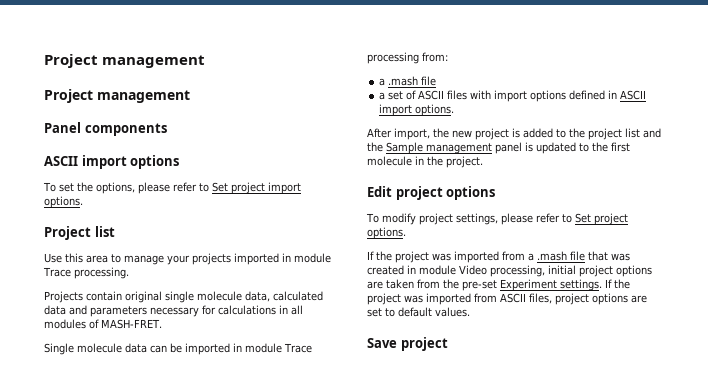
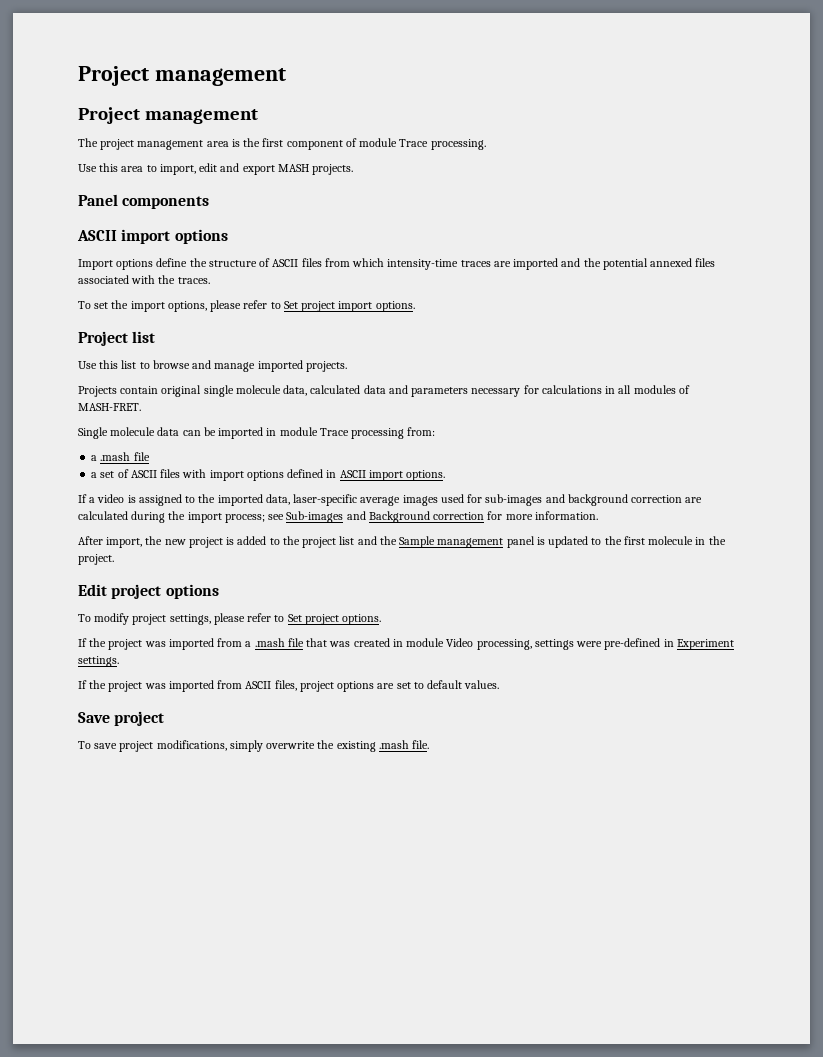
+ The project management area is the first component of module Trace processing.
+ Use this area to import, edit and export MASH projects.
+ Import options define the structure of ASCII files from which intensity-time traces are imported and the potential annexed files associated with the traces.
- To set the options, please refer to Set project import options.
+ To set the import options, please refer to Set project import options.
- Use this area to manage your projects imported in module Trace processing.
+ Use this list to browse and manage imported projects.
+ If a video is assigned to the imported data, laser-specific average images used for sub-images and background correction are calculated during the import process; see Sub-images and Background correction for more information.
- If the project was imported from a .mash file that was created in module Video processing, initial project options are taken from the pre-set Experiment settings. If the project was imported from ASCII files, project options are set to default values.
+ If the project was imported from a .mash file that was created in module Video processing, settings were pre-defined in Experiment settings.
+ If the project was imported from ASCII files, project options are set to default values.
+ To save project modifications, simply overwrite the existing .mash file.

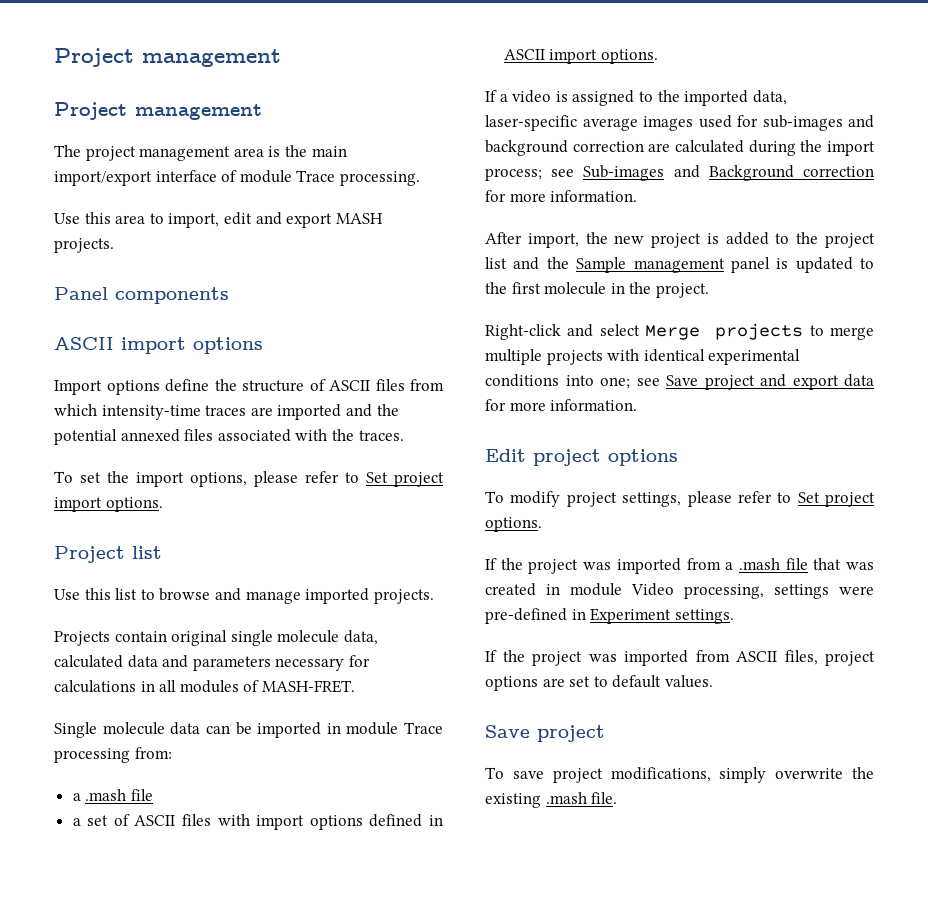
- The project management area is the first component of module Trace processing.
+ The project management area is the main import/export interface of module Trace processing.
+ Right-click and select Merge projects to merge multiple projects with identical experimental conditions into one; see Save project and export data for more information.

